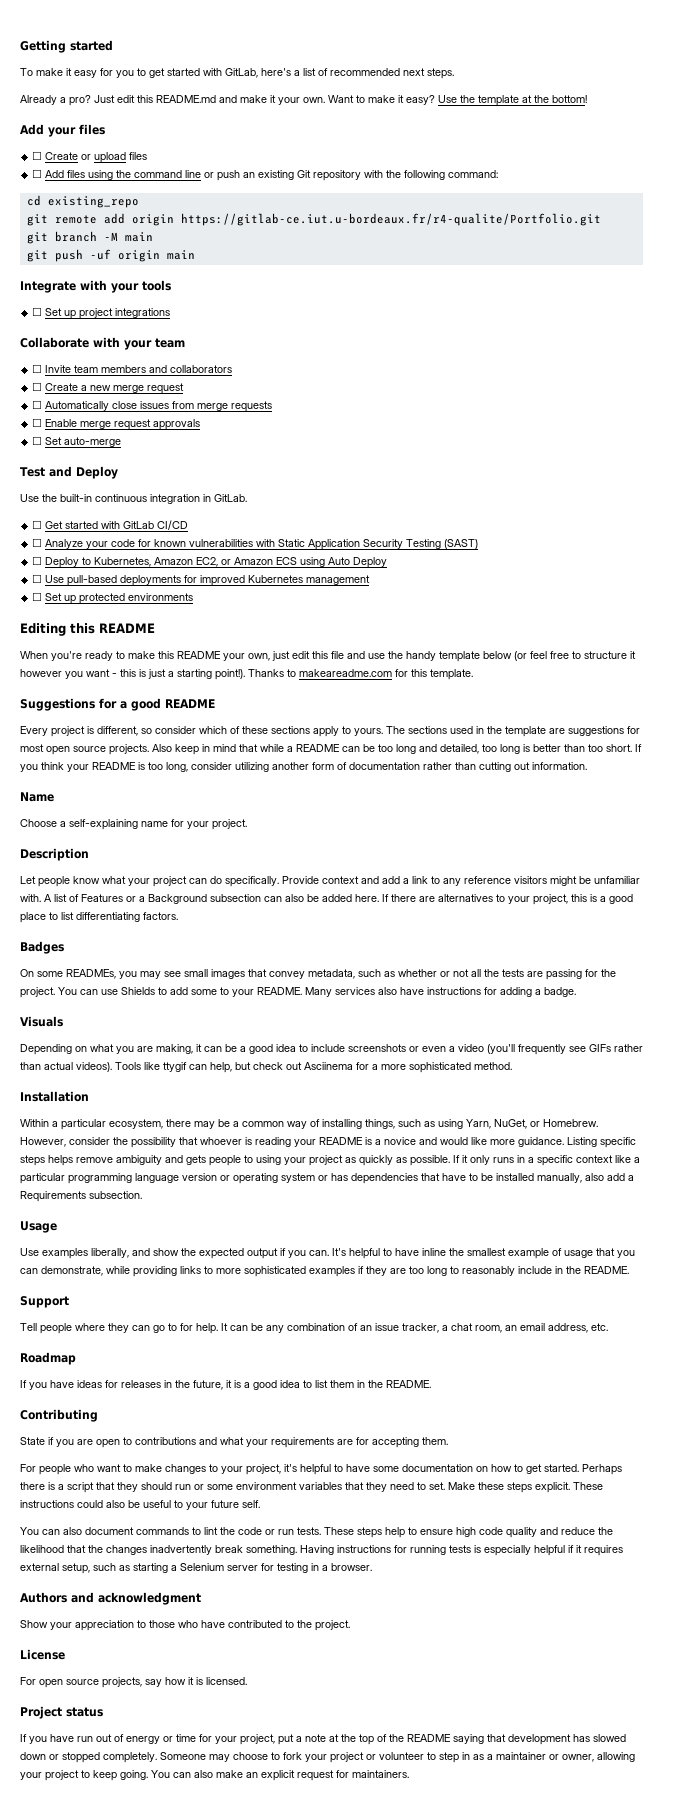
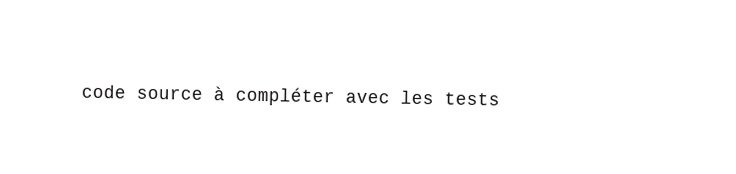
- Getting started
- To make it easy for you to get started with GitLab, here's a list of recommended next steps.
- Already a pro? Just edit this README.md and make it your own. Want to make it easy? Use the template at the bottom!
- Add your files
- ☐ Create or upload files
- ☐ Add files using the command line or push an existing Git repository with the following command:
- cd existing_repo
- git remote add origin https://gitlab-ce.iut.u-bordeaux.fr/r4-qualite/Portfolio.git
- git branch -M main
- git push -uf origin main
- Integrate with your tools
- ☐ Set up project integrations
- Collaborate with your team
- ☐ Invite team members and collaborators
- ☐ Create a new merge request
- ☐ Automatically close issues from merge requests
- ☐ Enable merge request approvals
- ☐ Set auto-merge
- Test and Deploy
- Use the built-in continuous integration in GitLab.
- ☐ Get started with GitLab CI/CD
- ☐ Analyze your code for known vulnerabilities with Static Application Security Testing (SAST)
- ☐ Deploy to Kubernetes, Amazon EC2, or Amazon ECS using Auto Deploy
- ☐ Use pull-based deployments for improved Kubernetes management
- ☐ Set up protected environments
- Editing this README
- When you're ready to make this README your own, just edit this file and use the handy template below (or feel free to structure it however you want - this is just a starting point!). Thanks to makeareadme.com for this template.
- Suggestions for a good README
- Every project is different, so consider which of these sections apply to yours. The sections used in the template are suggestions for most open source projects. Also keep in mind that while a README can be too long and detailed, too long is better than too short. If you think your README is too long, consider utilizing another form of documentation rather than cutting out information.
- Name
- Choose a self-explaining name for your project.
- Description
- Let people know what your project can do specifically. Provide context and add a link to any reference visitors might be unfamiliar with. A list of Features or a Background subsection can also be added here. If there are alternatives to your project, this is a good place to list differentiating factors.
- Badges
- On some READMEs, you may see small images that convey metadata, such as whether or not all the tests are passing for the project. You can use Shields to add some to your README. Many services also have instructions for adding a badge.
- Visuals
- Depending on what you are making, it can be a good idea to include screenshots or even a video (you'll frequently see GIFs rather than actual videos). Tools like ttygif can help, but check out Asciinema for a more sophisticated method.
- Installation
- Within a particular ecosystem, there may be a common way of installing things, such as using Yarn, NuGet, or Homebrew. However, consider the possibility that whoever is reading your README is a novice and would like more guidance. Listing specific steps helps remove ambiguity and gets people to using your project as quickly as possible. If it only runs in a specific context like a particular programming language version or operating system or has dependencies that have to be installed manually, also add a Requirements subsection.
- Usage
- Use examples liberally, and show the expected output if you can. It's helpful to have inline the smallest example of usage that you can demonstrate, while providing links to more sophisticated examples if they are too long to reasonably include in the README.
- Support
- Tell people where they can go to for help. It can be any combination of an issue tracker, a chat room, an email address, etc.
- Roadmap
- If you have ideas for releases in the future, it is a good idea to list them in the README.
- Contributing
- State if you are open to contributions and what your requirements are for accepting them.
- For people who want to make changes to your project, it's helpful to have some documentation on how to get started. Perhaps there is a script that they should run or some environment variables that they need to set. Make these steps explicit. These instructions could also be useful to your future self.
- You can also document commands to lint the code or run tests. These steps help to ensure high code quality and reduce the likelihood that the changes inadvertently break something. Having instructions for running tests is especially helpful if it requires external setup, such as starting a Selenium server for testing in a browser.
- Authors and acknowledgment
- Show your appreciation to those who have contributed to the project.
- License
- For open source projects, say how it is licensed.
- Project status
- If you have run out of energy or time for your project, put a note at the top of the README saying that development has slowed down or stopped completely. Someone may choose to fork your project or volunteer to step in as a maintainer or owner, allowing your project to keep going. You can also make an explicit request for maintainers.
+ code source à compléter avec les tests

